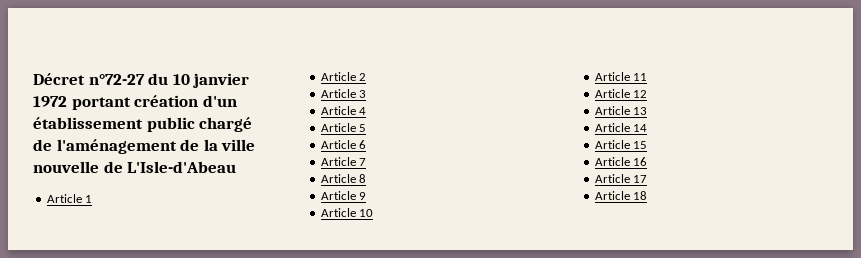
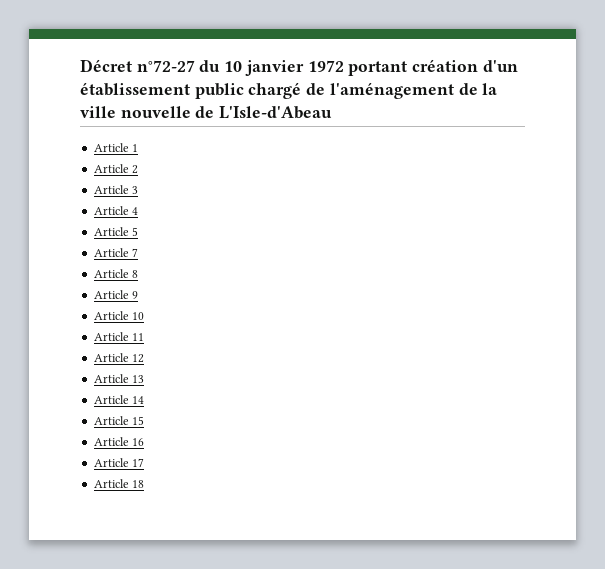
- Article 6

